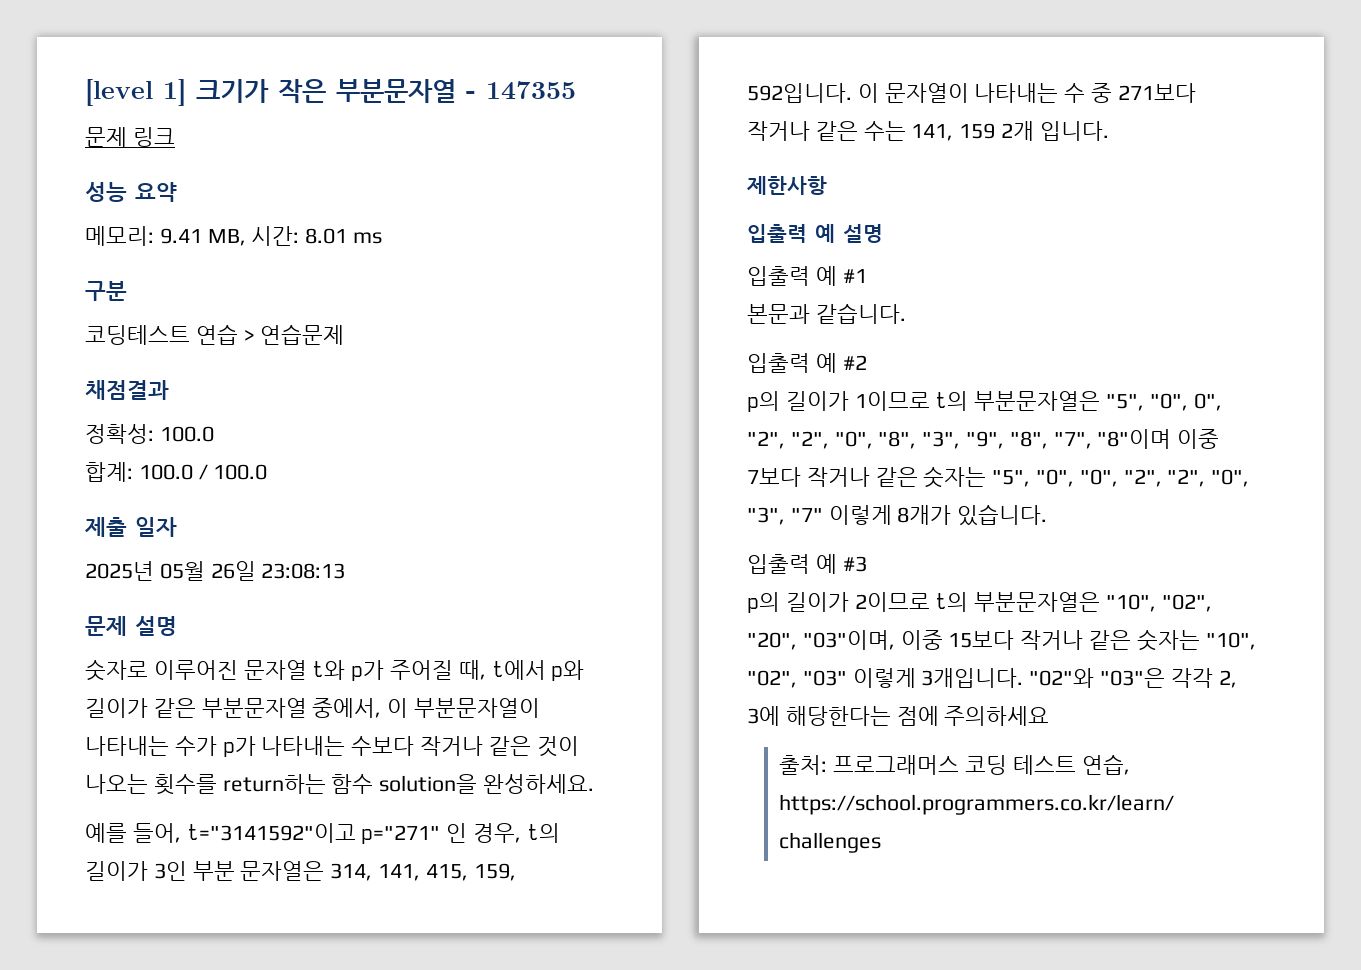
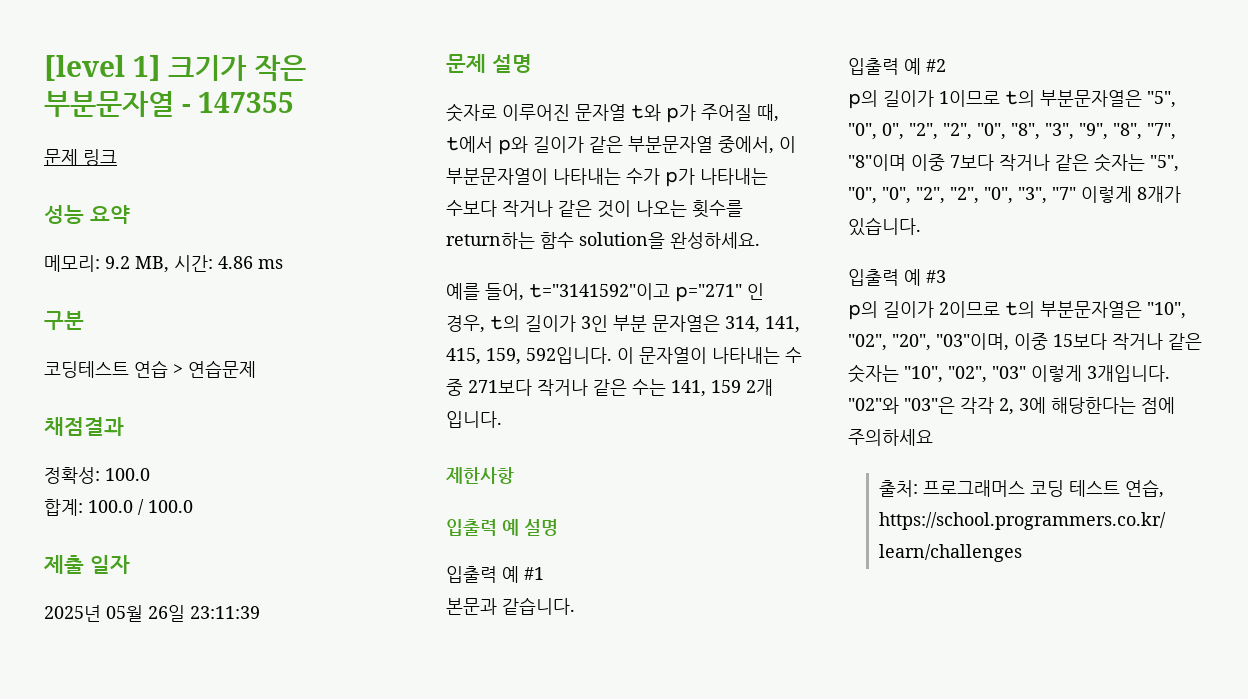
- 메모리: 9.41 MB, 시간: 8.01 ms
+ 메모리: 9.2 MB, 시간: 4.86 ms
- 2025년 05월 26일 23:08:13
+ 2025년 05월 26일 23:11:39

